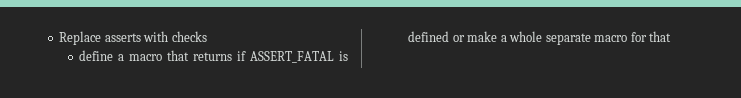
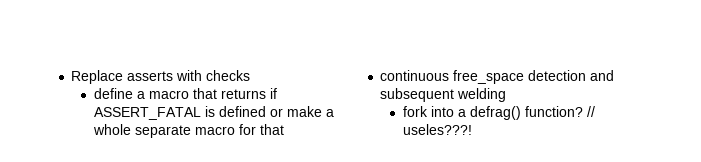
+ continuous free_space detection and subsequent welding
+ fork into a defrag() function? // useles???!

